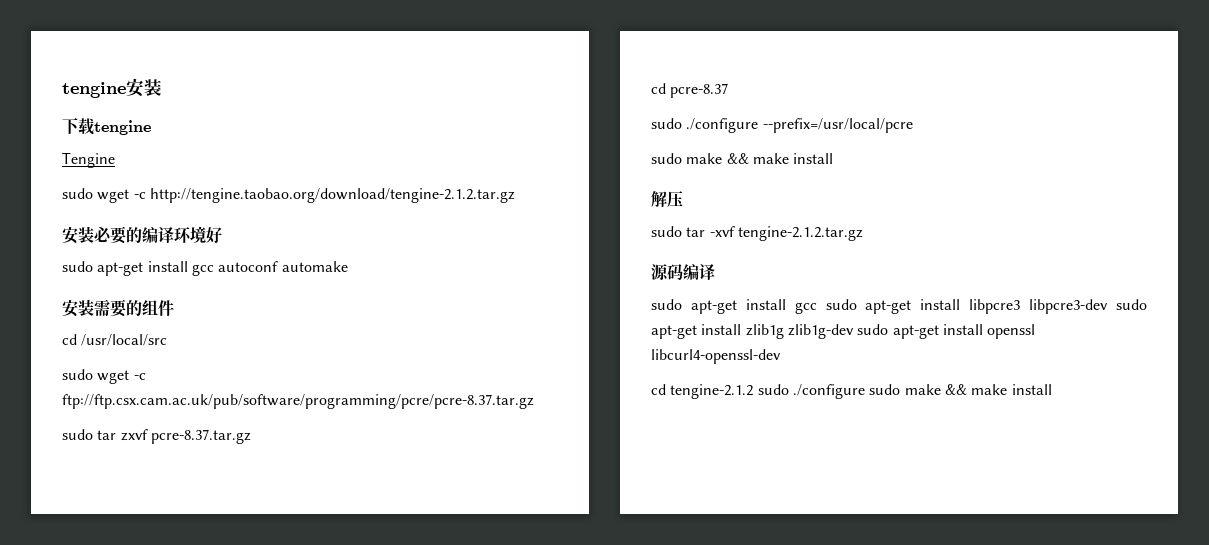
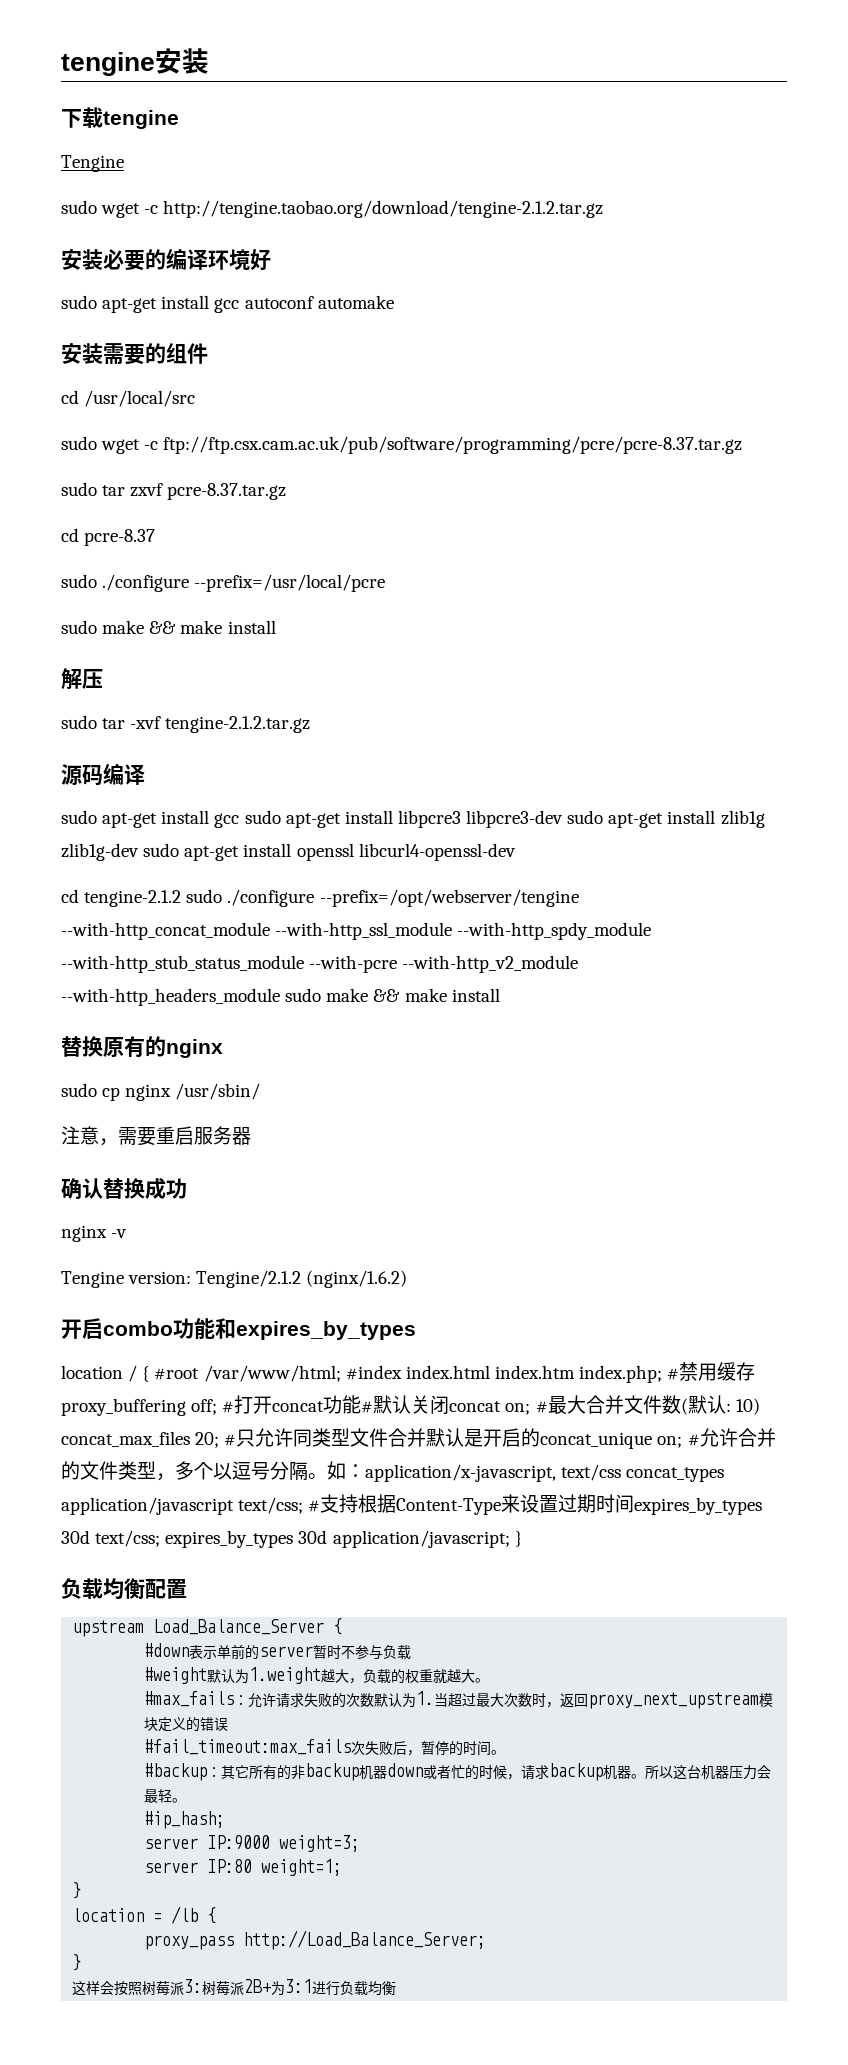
- cd tengine-2.1.2 sudo ./configure sudo make && make install
+ cd tengine-2.1.2 sudo ./configure --prefix=/opt/webserver/tengine --with-http_concat_module --with-http_ssl_module --with-http_spdy_module --with-http_stub_status_module --with-pcre --with-http_v2_module --with-http_headers_module sudo make && make install
+ 替换原有的nginx
+ sudo cp nginx /usr/sbin/
+ 注意，需要重启服务器
+ 确认替换成功
+ nginx -v
+ Tengine version: Tengine/2.1.2 (nginx/1.6.2)
+ 开启combo功能和expires_by_types
+ location / { #root /var/www/html; #index index.html index.htm index.php; #禁用缓存proxy_buffering off; #打开concat功能#默认关闭concat on; #最大合并文件数(默认: 10) concat_max_files 20; #只允许同类型文件合并默认是开启的concat_unique on; #允许合并的文件类型，多个以逗号分隔。如：application/x-javascript, text/css concat_types application/javascript text/css; #支持根据Content-Type来设置过期时间expires_by_types 30d text/css; expires_by_types 30d application/javascript; }
+ 负载均衡配置
+ upstream Load_Balance_Server {
+ #down表示单前的server暂时不参与负载
+ #weight默认为1.weight越大，负载的权重就越大。
+ #max_fails：允许请求失败的次数默认为1.当超过最大次数时，返回proxy_next_upstream模块定义的错误
+ #fail_timeout:max_fails次失败后，暂停的时间。
+ #backup：其它所有的非backup机器down或者忙的时候，请求backup机器。所以这台机器压力会最轻。
+ #ip_hash;
+ server IP:9000 weight=3;
+ server IP:80 weight=1;
+ }
+ location = /lb {
+ proxy_pass http://Load_Balance_Server;
+ }
+ 这样会按照树莓派3:树莓派2B+为3:1进行负载均衡

